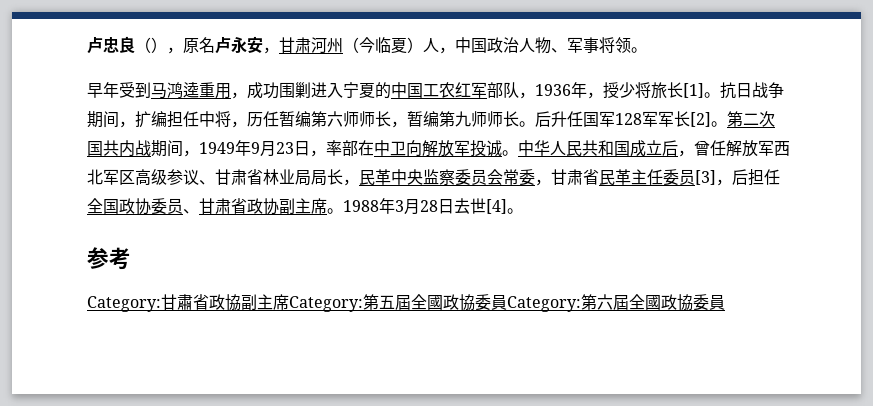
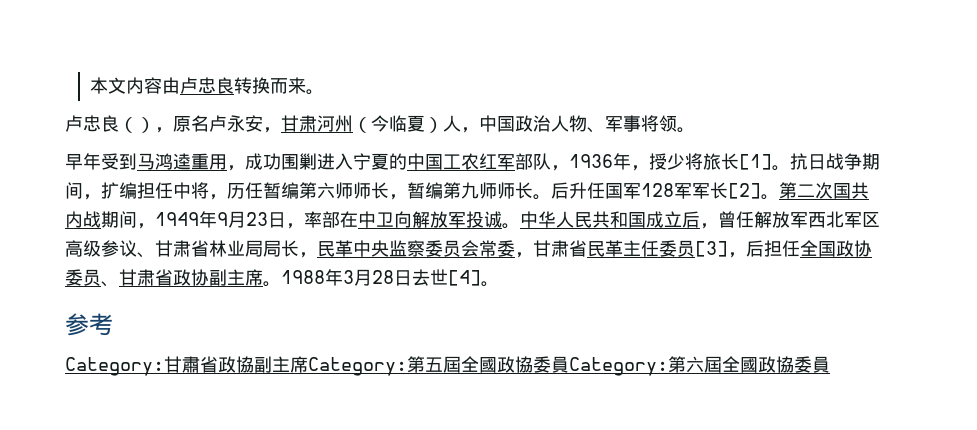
+ 本文内容由卢忠良转换而来。

